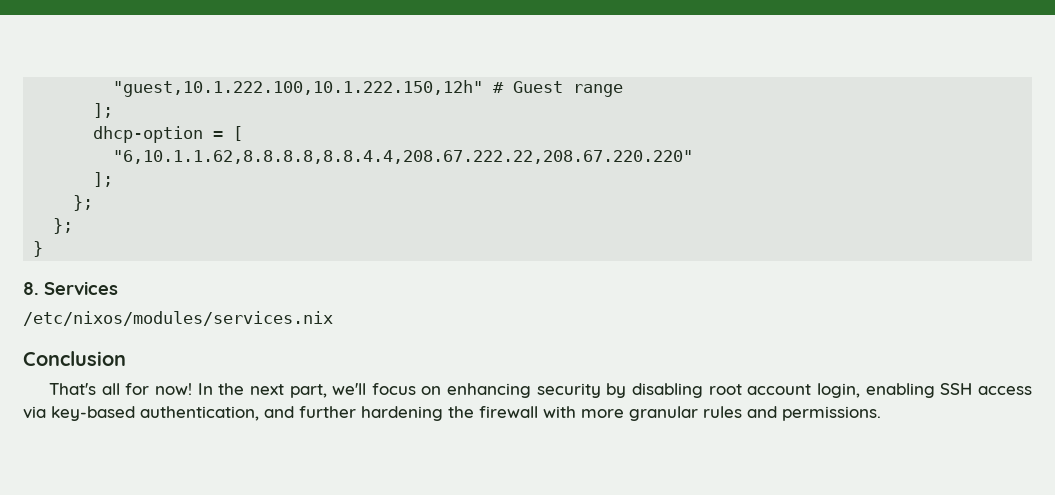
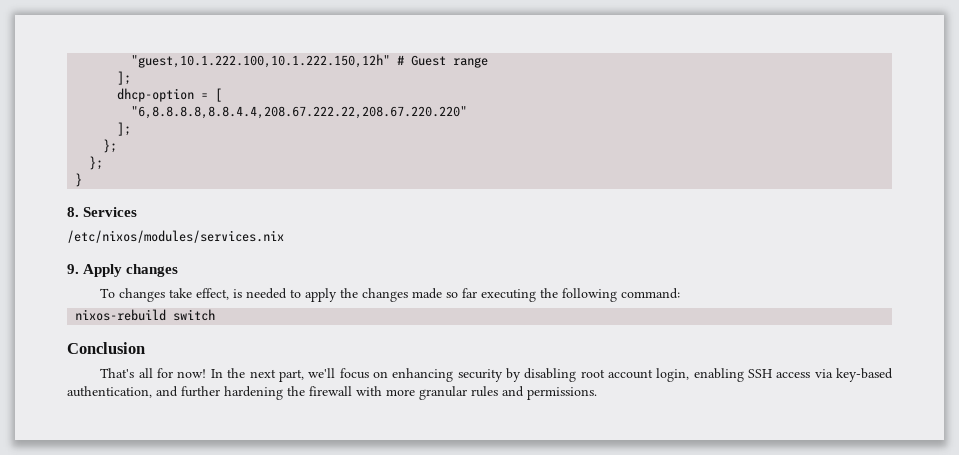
- "6,10.1.1.62,8.8.8.8,8.8.4.4,208.67.222.22,208.67.220.220"
+ "6,8.8.8.8,8.8.4.4,208.67.222.22,208.67.220.220"
+ 9. Apply changes
+ To changes take effect, is needed to apply the changes made so far executing the following command:
+ nixos-rebuild switch

